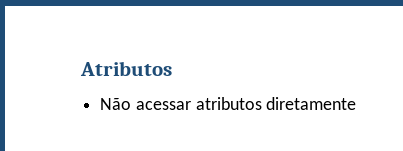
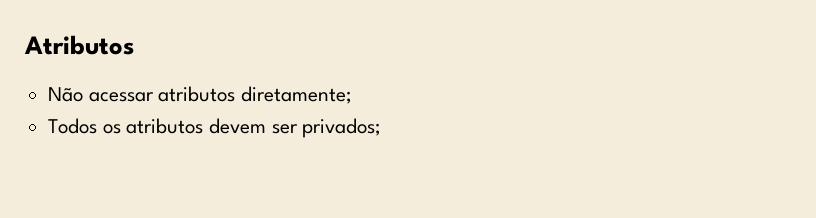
- Não acessar atributos diretamente
+ Não acessar atributos diretamente;
+ Todos os atributos devem ser privados;

